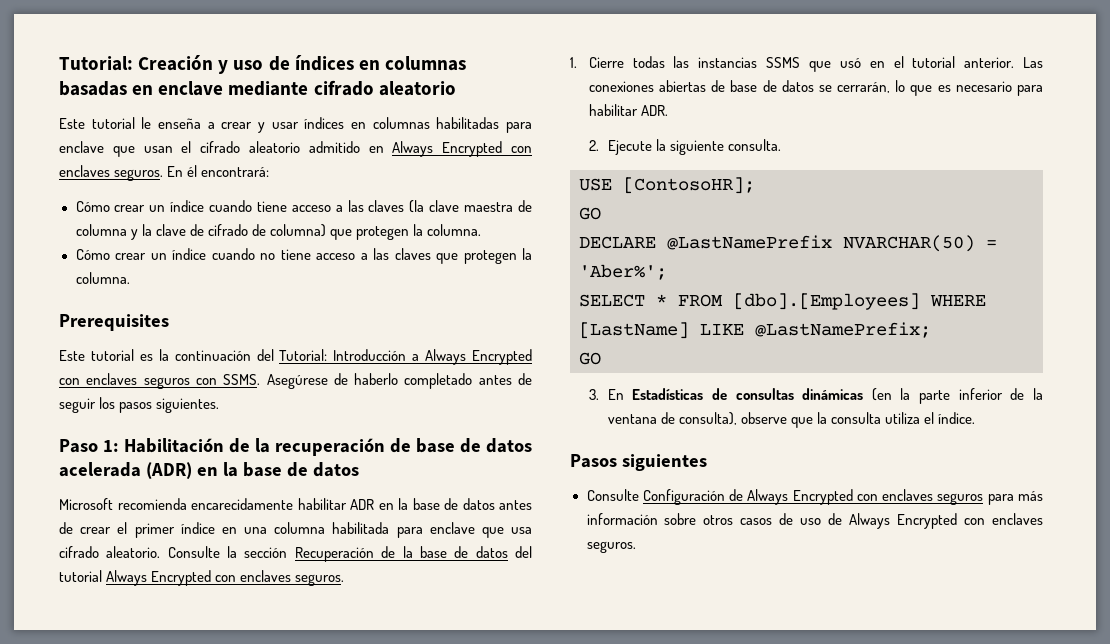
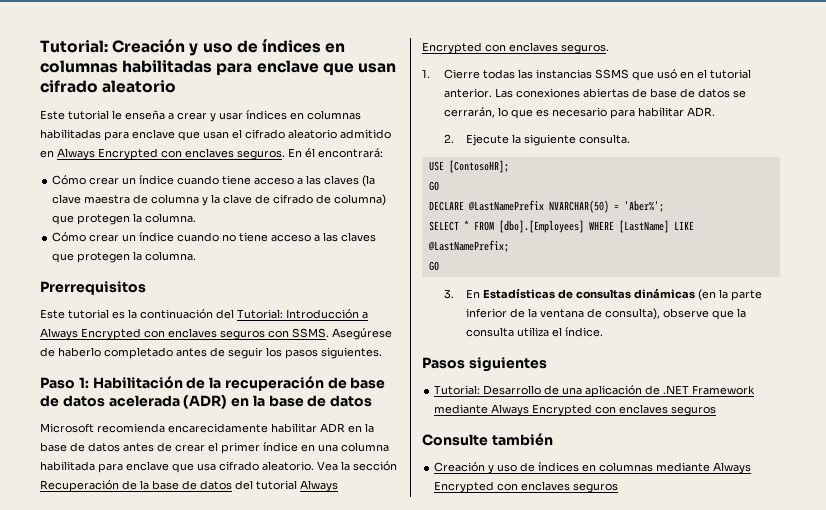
- Tutorial: Creación y uso de índices en columnas basadas en enclave mediante cifrado aleatorio
+ Tutorial: Creación y uso de índices en columnas habilitadas para enclave que usan cifrado aleatorio
- Prerequisites
+ Prerrequisitos
- Consulte la sección Recuperación de la base de datos del tutorial Always Encrypted con enclaves seguros.
+ Vea la sección Recuperación de la base de datos del tutorial Always Encrypted con enclaves seguros.
- Consulte Configuración de Always Encrypted con enclaves seguros para más información sobre otros casos de uso de Always Encrypted con enclaves seguros.
+ Tutorial: Desarrollo de una aplicación de .NET Framework mediante Always Encrypted con enclaves seguros
+ Consulte también
+ Creación y uso de índices en columnas mediante Always Encrypted con enclaves seguros

